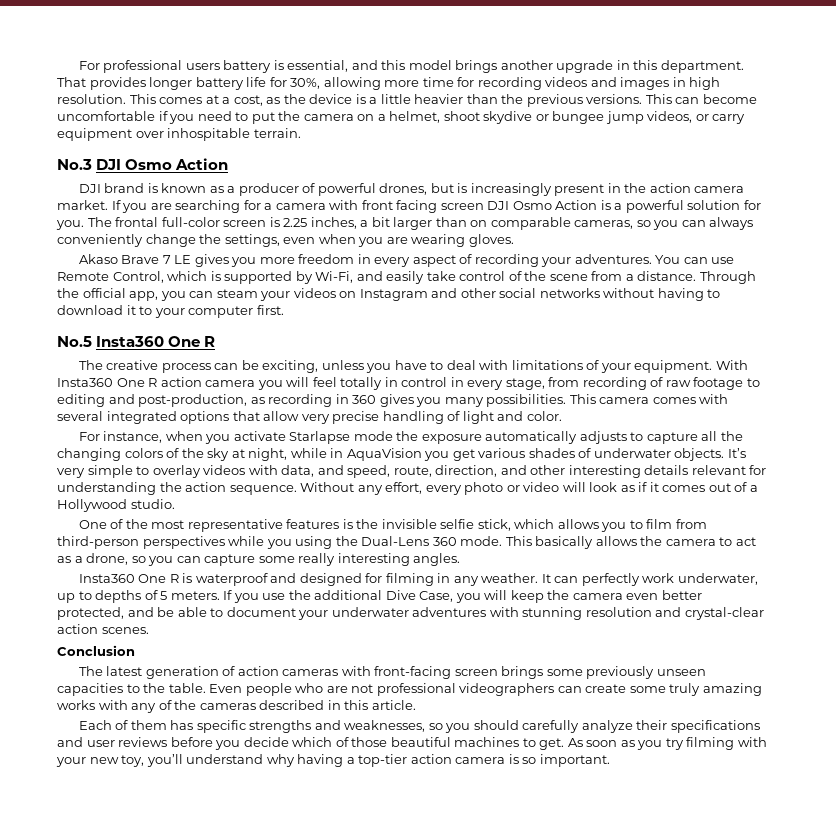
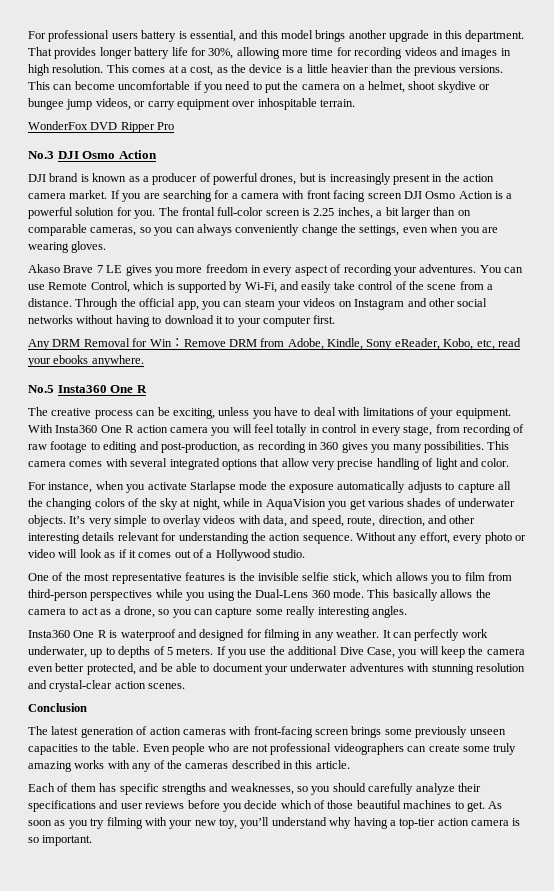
+ WonderFox DVD Ripper Pro
+ Any DRM Removal for Win：Remove DRM from Adobe, Kindle, Sony eReader, Kobo, etc, read your ebooks anywhere.

